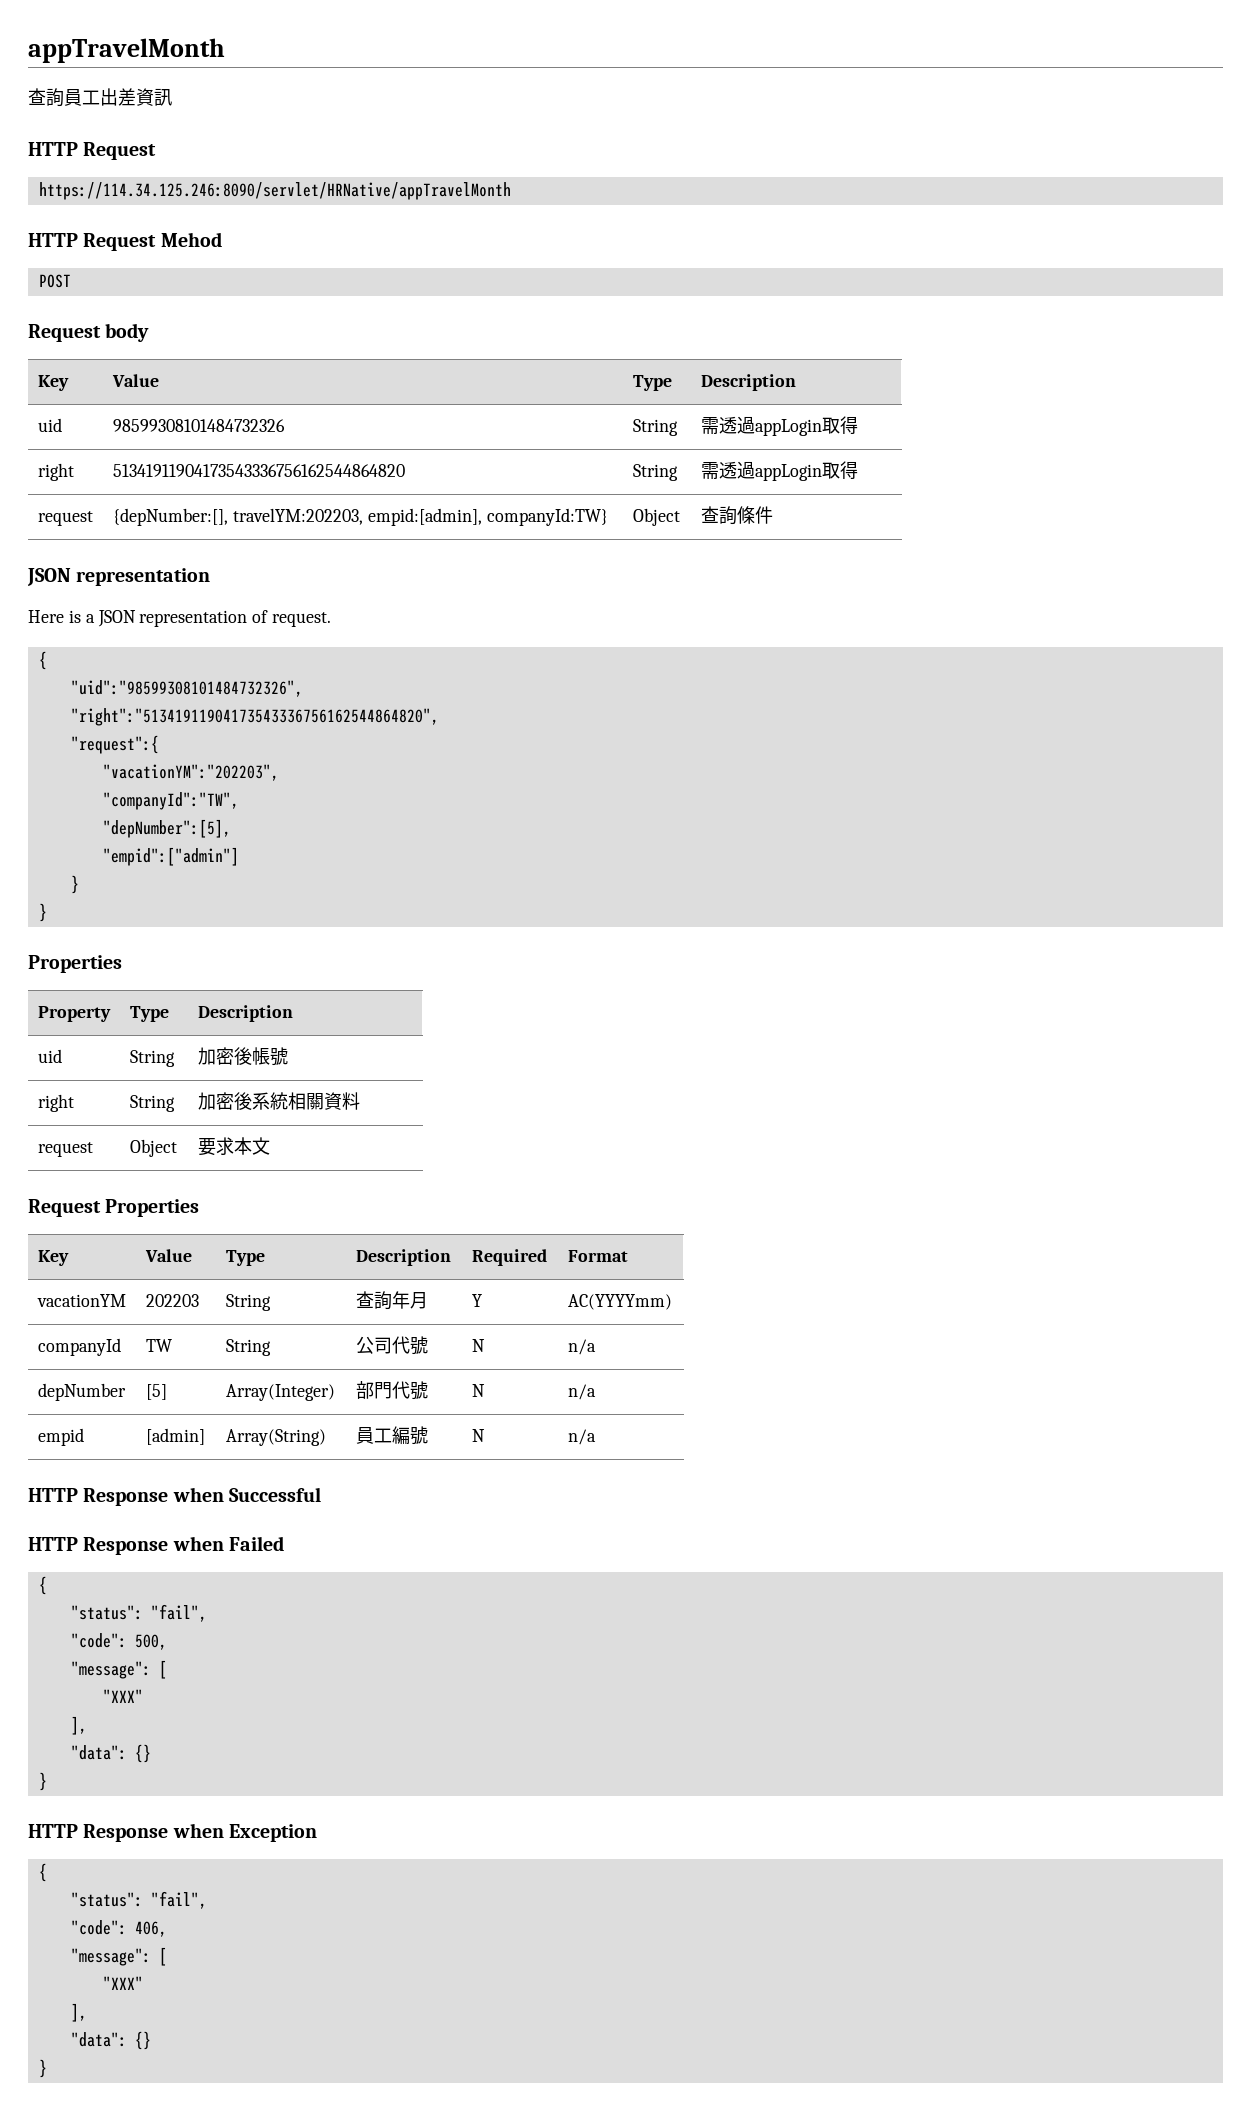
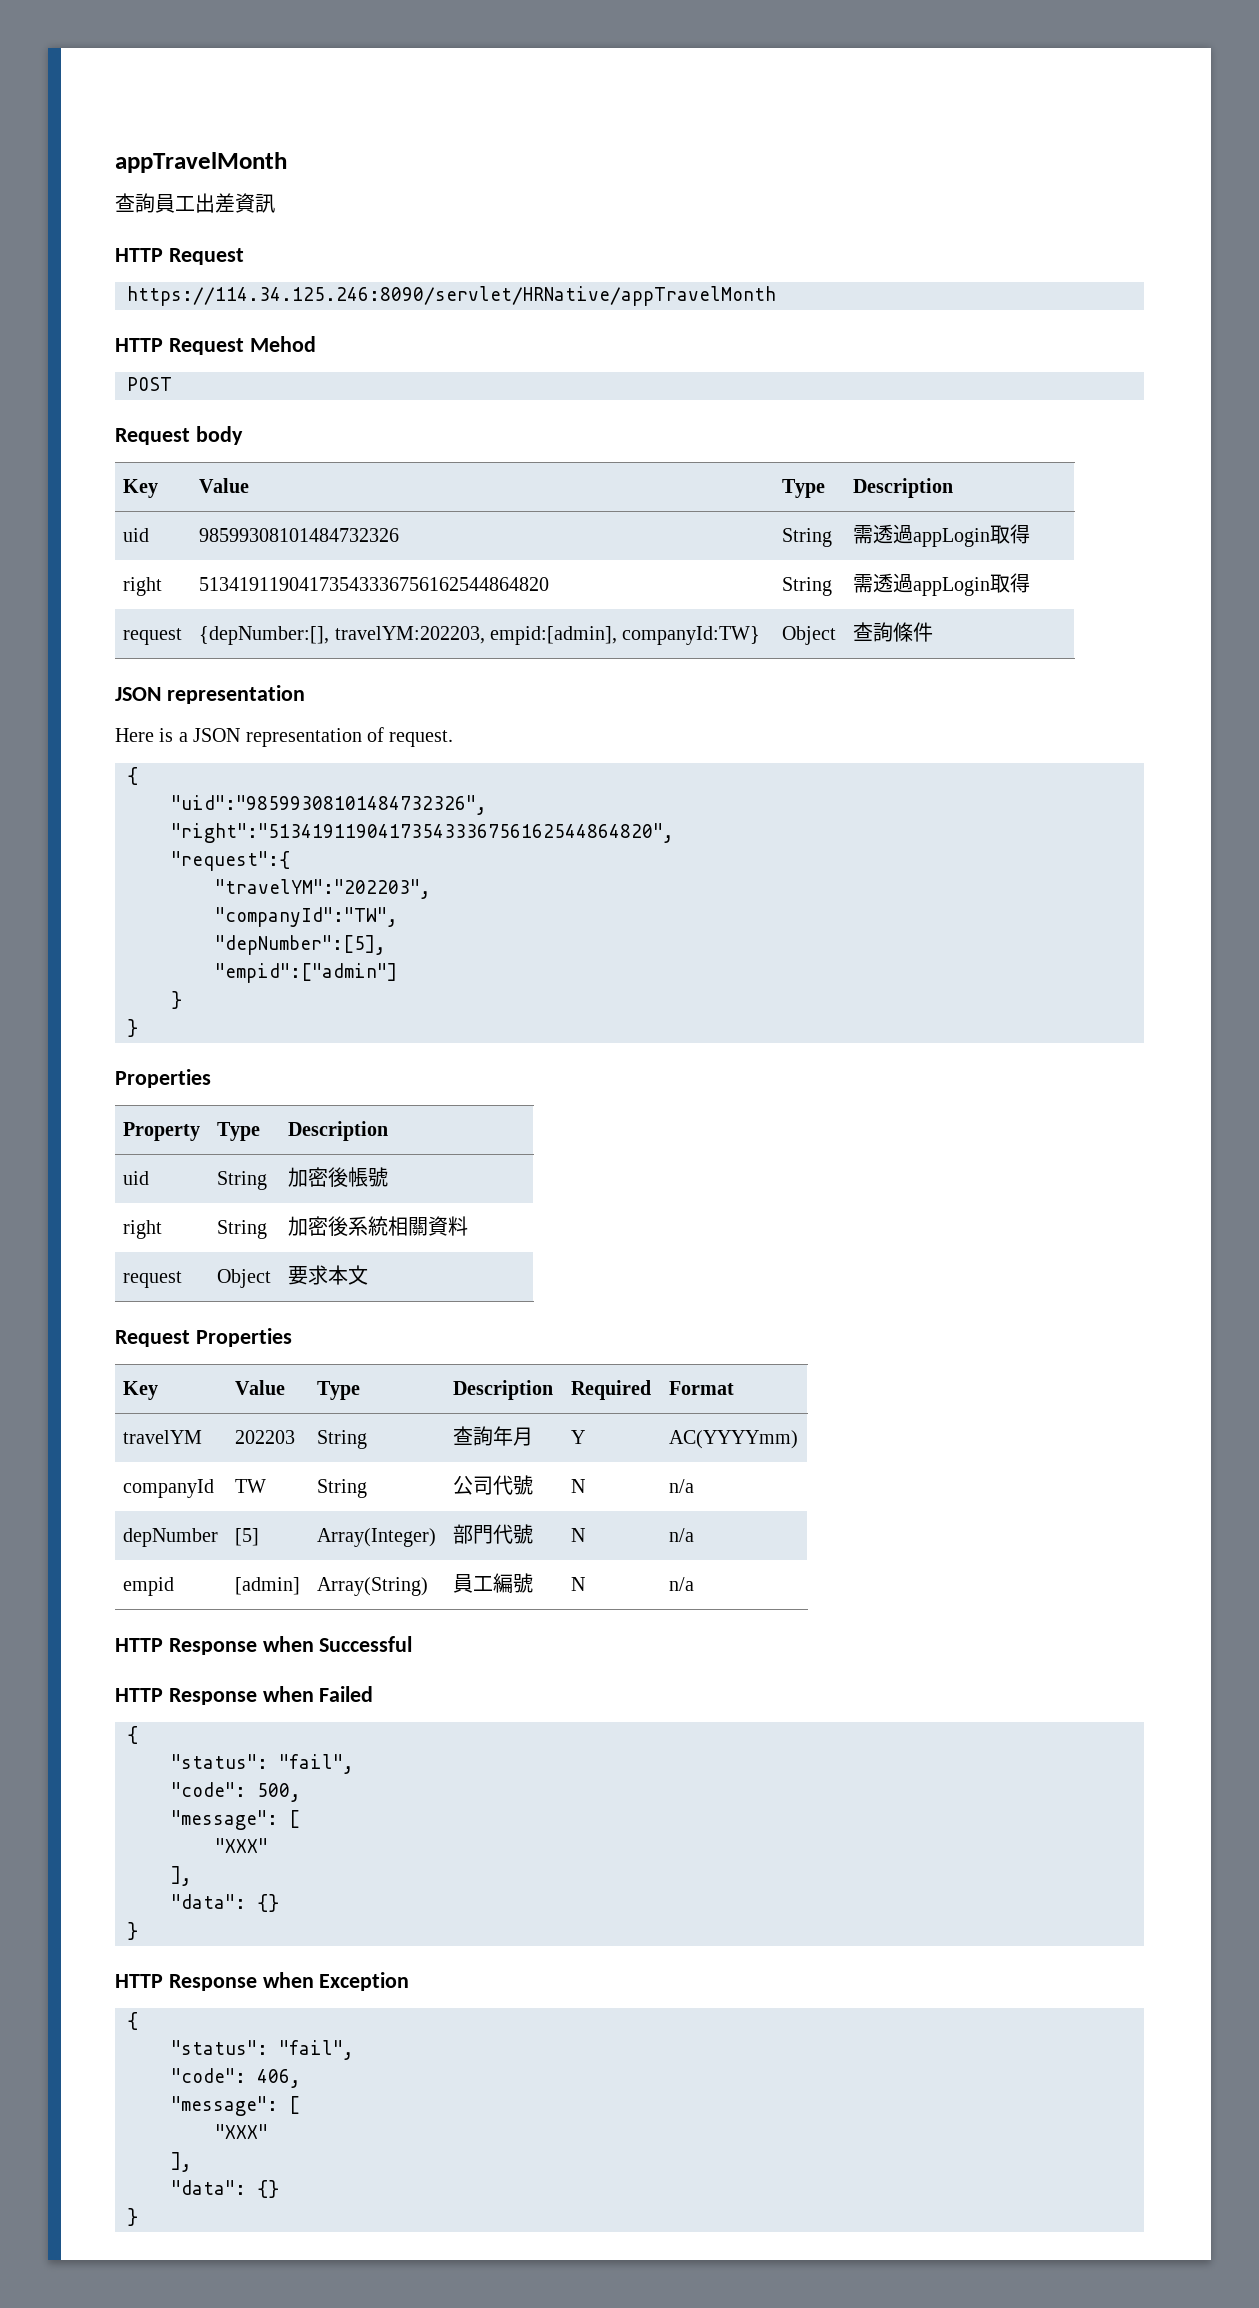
- "vacationYM":"202203",
+ "travelYM":"202203",
- vacationYM | 202203 | String | 查詢年月 | Y | AC(YYYYmm)
+ travelYM | 202203 | String | 查詢年月 | Y | AC(YYYYmm)

